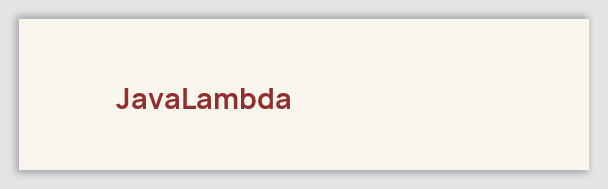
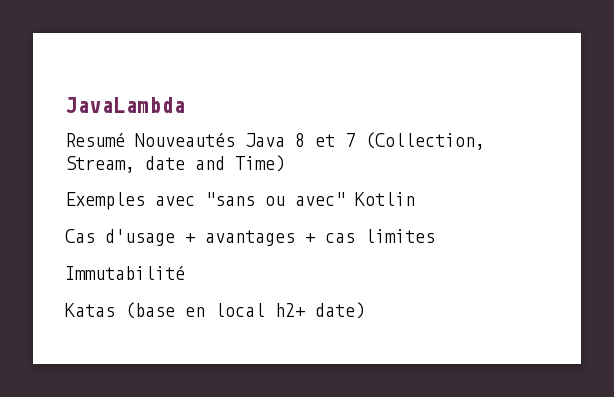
+ Resumé Nouveautés Java 8 et 7 (Collection, Stream, date and Time)
+ Exemples avec "sans ou avec" Kotlin
+ Cas d'usage + avantages + cas limites
+ Immutabilité
+ Katas (base en local h2+ date)

